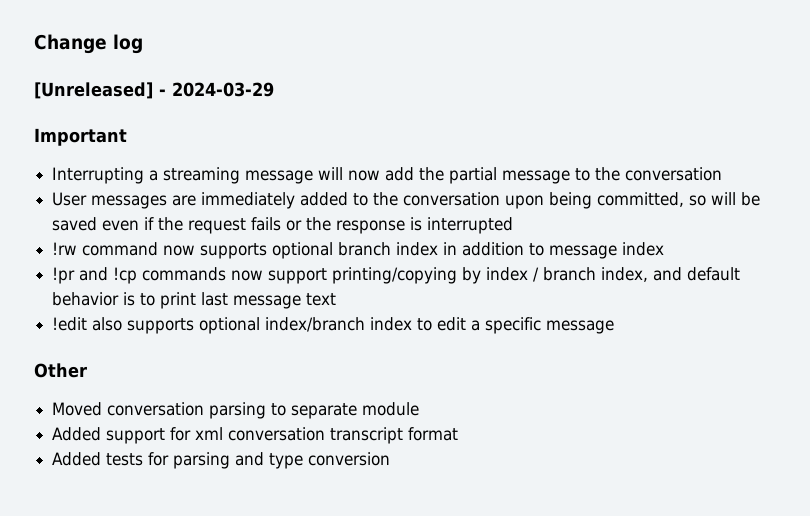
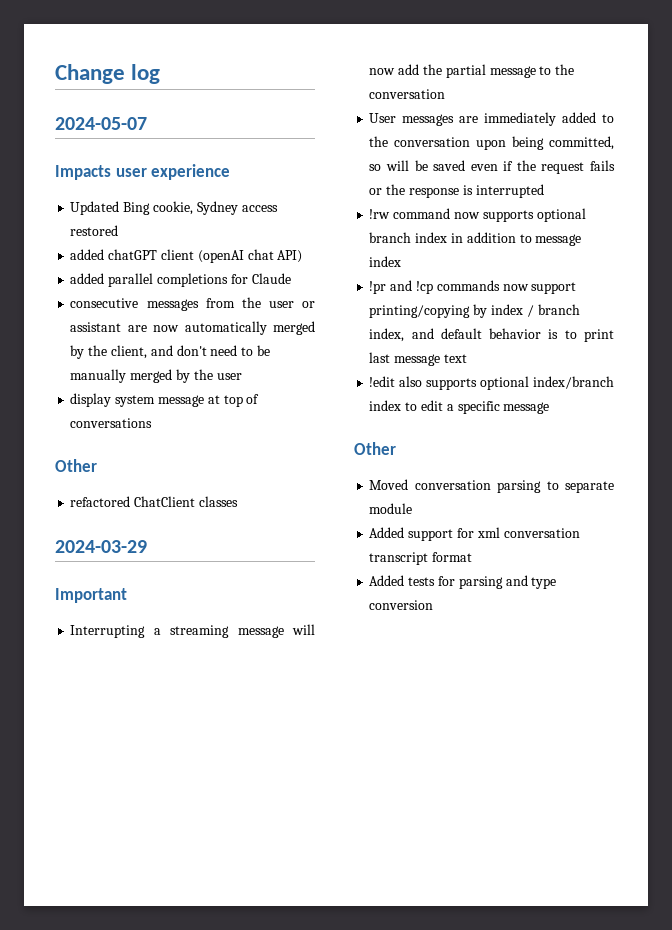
- [Unreleased] - 2024-03-29
+ 2024-05-07
+ Impacts user experience
+ Updated Bing cookie, Sydney access restored
+ added chatGPT client (openAI chat API)
+ added parallel completions for Claude
+ consecutive messages from the user or assistant are now automatically merged by the client, and don't need to be manually merged by the user
+ display system message at top of conversations
+ Other
+ refactored ChatClient classes
+ 2024-03-29

